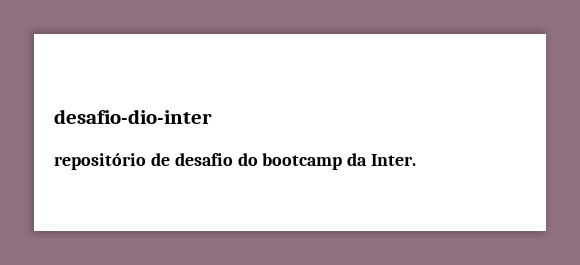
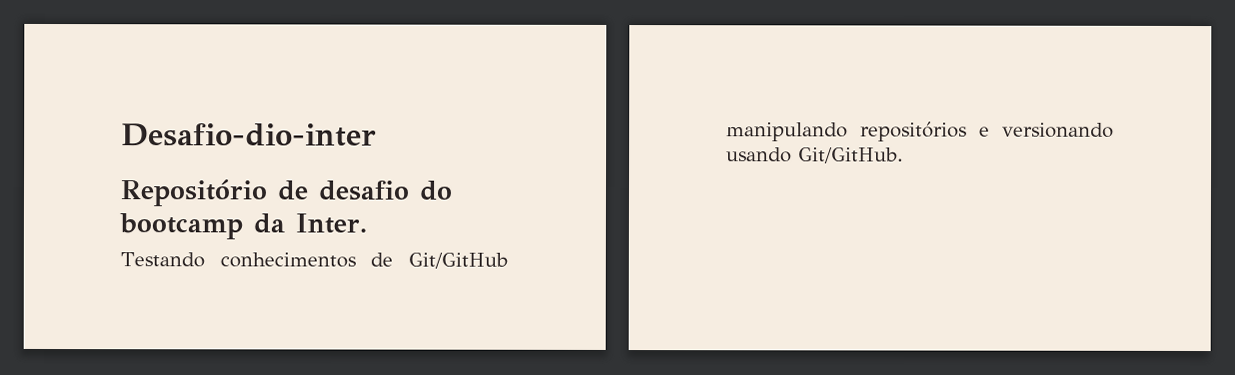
- desafio-dio-inter
- repositório de desafio do bootcamp da Inter.
+ Desafio-dio-inter
+ Repositório de desafio do bootcamp da Inter.
+ Testando conhecimentos de Git/GitHub manipulando repositórios e versionando usando Git/GitHub.

